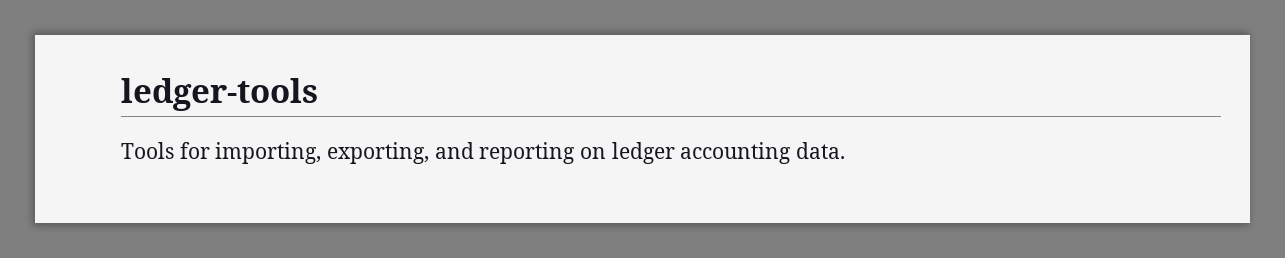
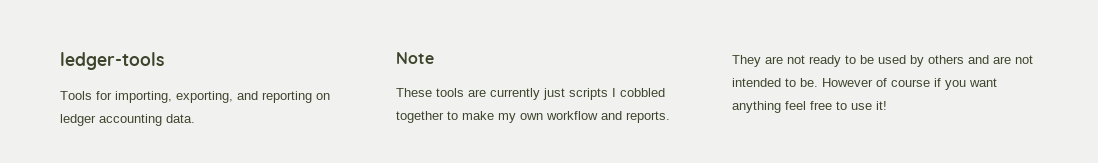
+ Note
+ These tools are currently just scripts I cobbled together to make my own workflow and reports. They are not ready to be used by others and are not intended to be. However of course if you want anything feel free to use it!

